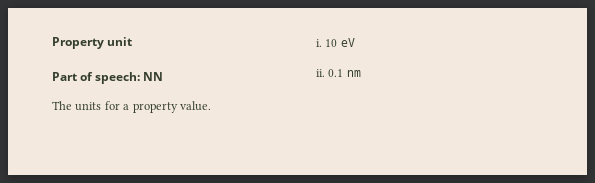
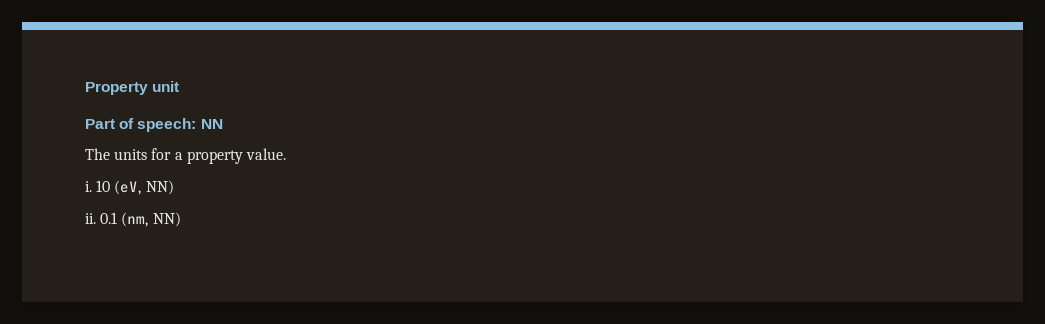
- 10 eV
+ 10 (eV, NN)
- 0.1 nm
+ 0.1 (nm, NN)

